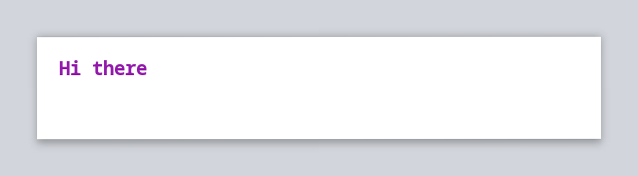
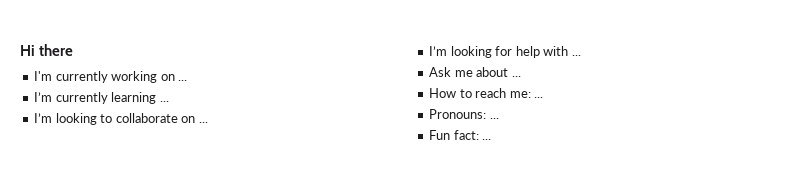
+ I'm currently working on ...
+ I’m currently learning ...
+ I’m looking to collaborate on ...
+ I’m looking for help with ...
+ Ask me about ...
+ How to reach me: ...
+ Pronouns: ...
+ Fun fact: ...

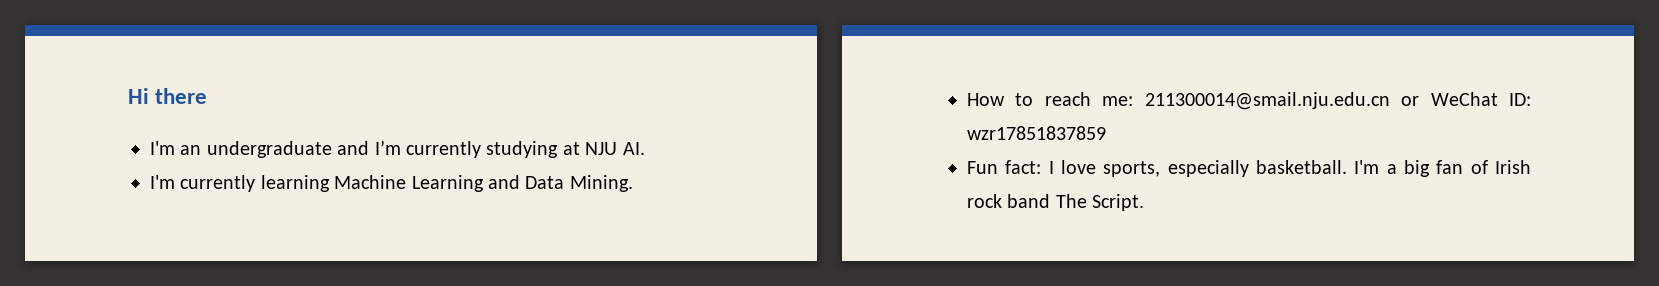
- I'm currently working on ...
- I’m currently learning ...
- I’m looking to collaborate on ...
- I’m looking for help with ...
- Ask me about ...
- How to reach me: ...
- Pronouns: ...
- Fun fact: ...
+ I'm an undergraduate and I’m currently studying at NJU AI.
+ I'm currently learning Machine Learning and Data Mining.
+ How to reach me: 211300014@smail.nju.edu.cn or WeChat ID: wzr17851837859
+ Fun fact: I love sports, especially basketball. I'm a big fan of Irish rock band The Script.

